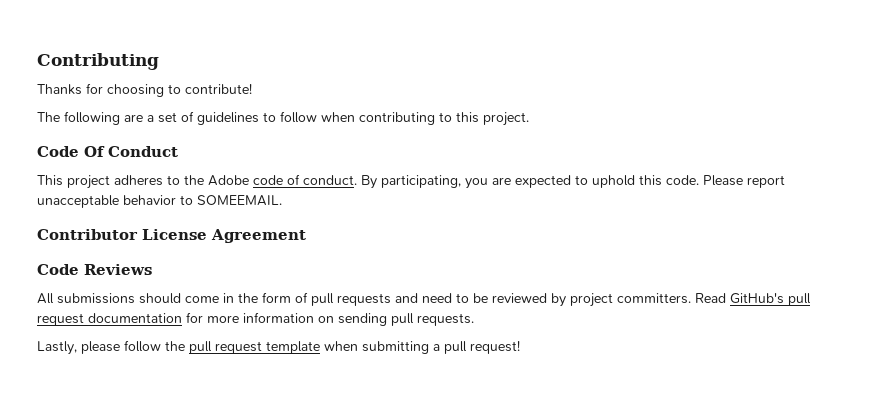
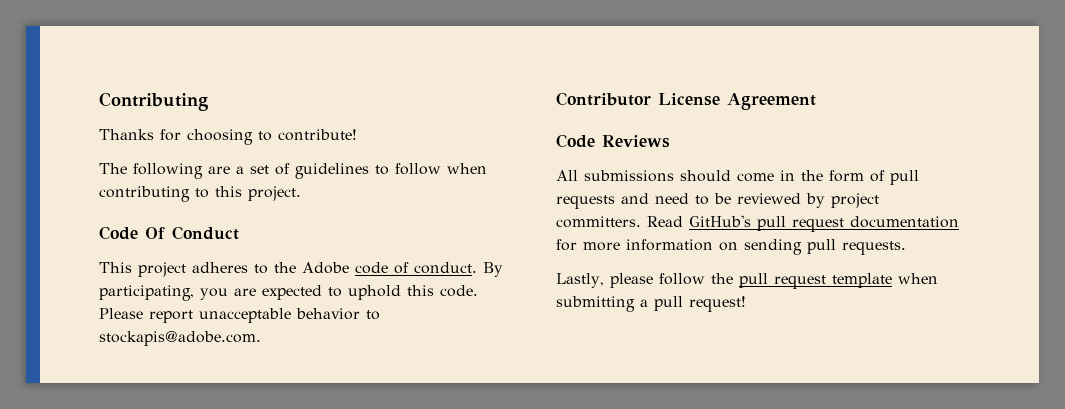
- Please report unacceptable behavior to SOMEEMAIL.
+ Please report unacceptable behavior to stockapis@adobe.com.

